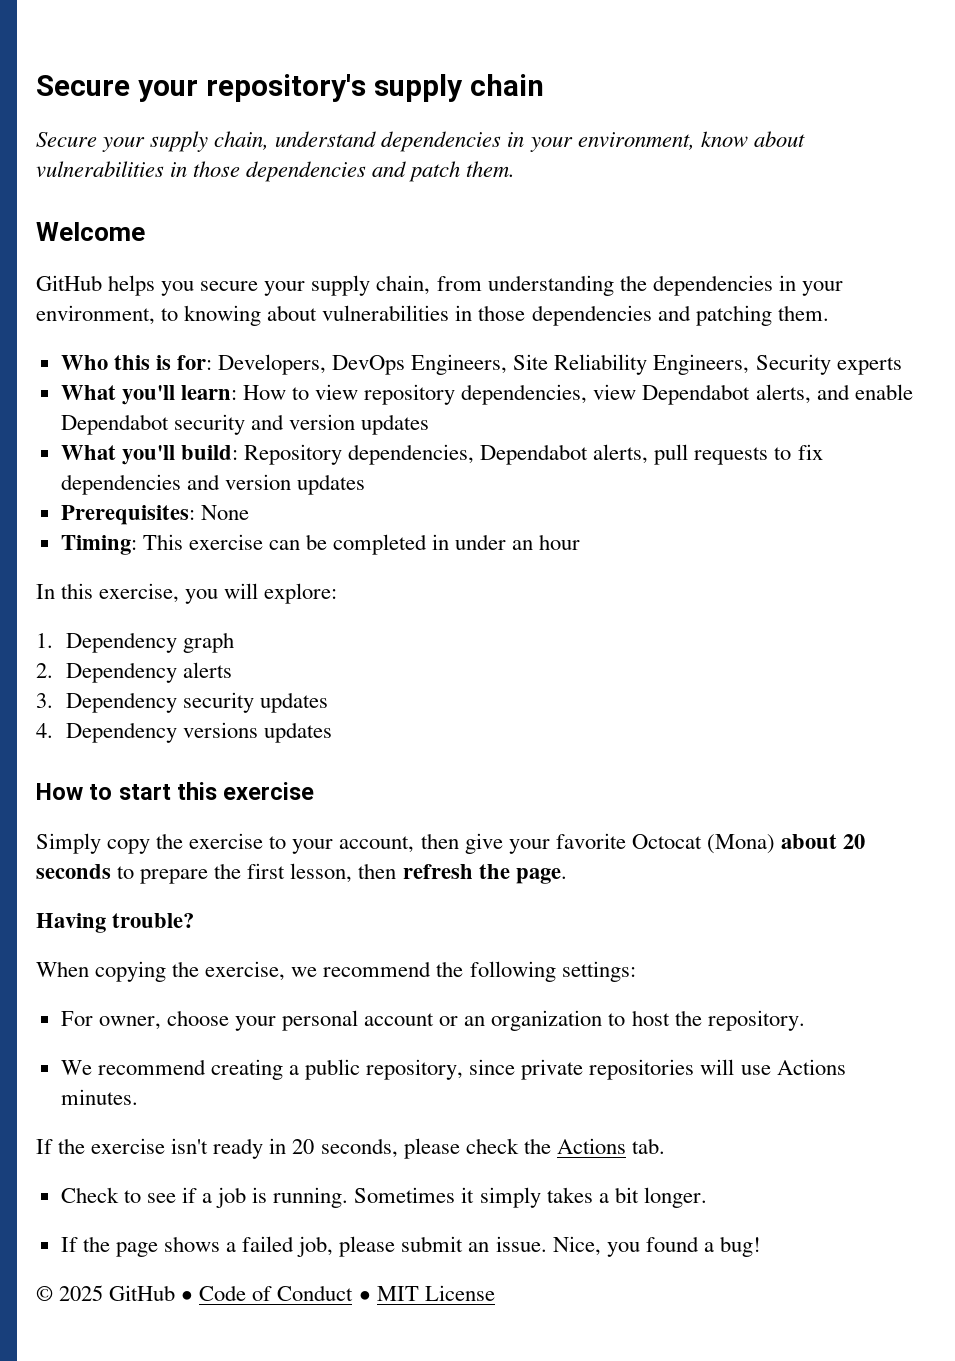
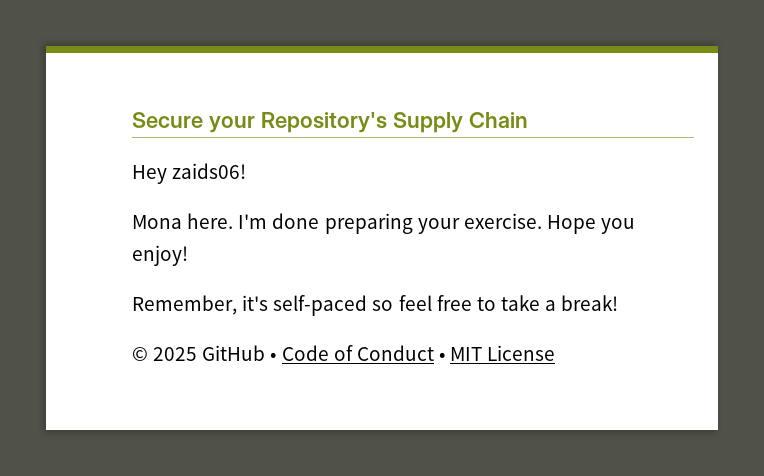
- Secure your repository's supply chain
- Secure your supply chain, understand dependencies in your environment, know about vulnerabilities in those dependencies and patch them.
- Welcome
- GitHub helps you secure your supply chain, from understanding the dependencies in your environment, to knowing about vulnerabilities in those dependencies and patching them.
- Who this is for: Developers, DevOps Engineers, Site Reliability Engineers, Security experts
- What you'll learn: How to view repository dependencies, view Dependabot alerts, and enable Dependabot security and version updates
- What you'll build: Repository dependencies, Dependabot alerts, pull requests to fix dependencies and version updates
- Prerequisites: None
- Timing: This exercise can be completed in under an hour
- In this exercise, you will explore:
- 1. Dependency graph
- 2. Dependency alerts
- 3. Dependency security updates
- 4. Dependency versions updates
- How to start this exercise
- Simply copy the exercise to your account, then give your favorite Octocat (Mona) about 20 seconds to prepare the first lesson, then refresh the page.
- Having trouble?
- When copying the exercise, we recommend the following settings:
- For owner, choose your personal account or an organization to host the repository.
- We recommend creating a public repository, since private repositories will use Actions minutes.
- If the exercise isn't ready in 20 seconds, please check the Actions tab.
- Check to see if a job is running. Sometimes it simply takes a bit longer.
- If the page shows a failed job, please submit an issue. Nice, you found a bug!
+ Secure your Repository's Supply Chain
+ Hey zaids06!
+ Mona here. I'm done preparing your exercise. Hope you enjoy!
+ Remember, it's self-paced so feel free to take a break!

